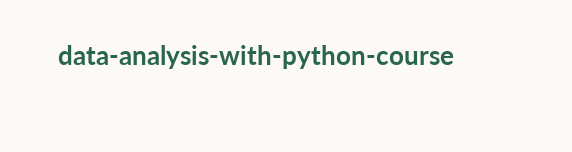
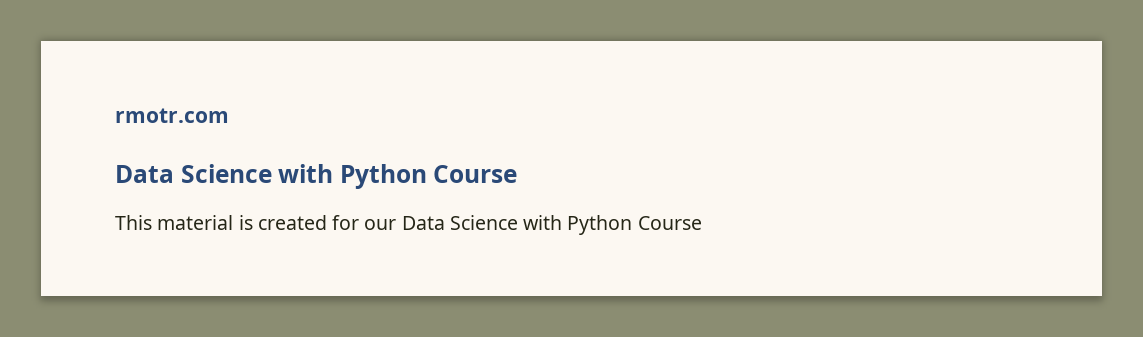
- data-analysis-with-python-course
+ rmotr.com
+ Data Science with Python Course
+ This material is created for our Data Science with Python Course

